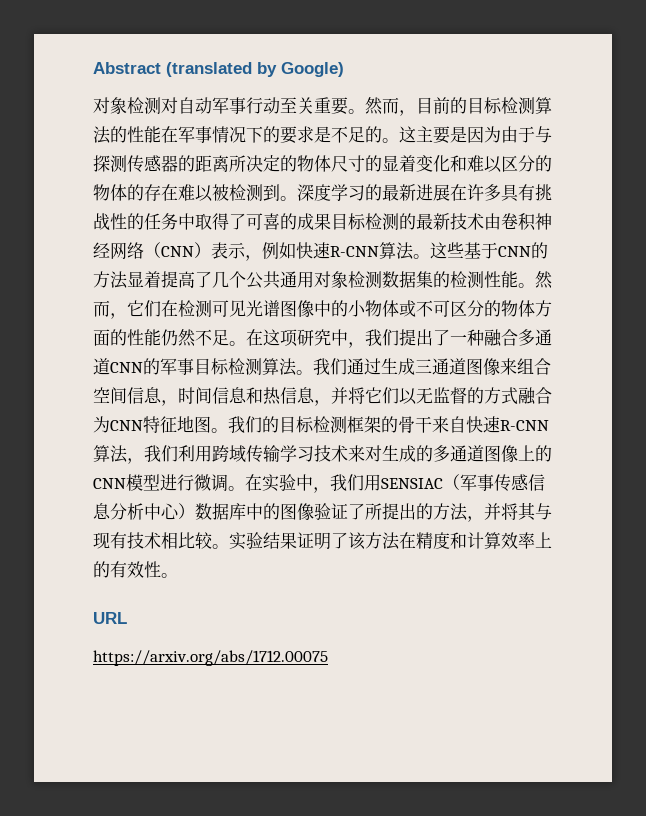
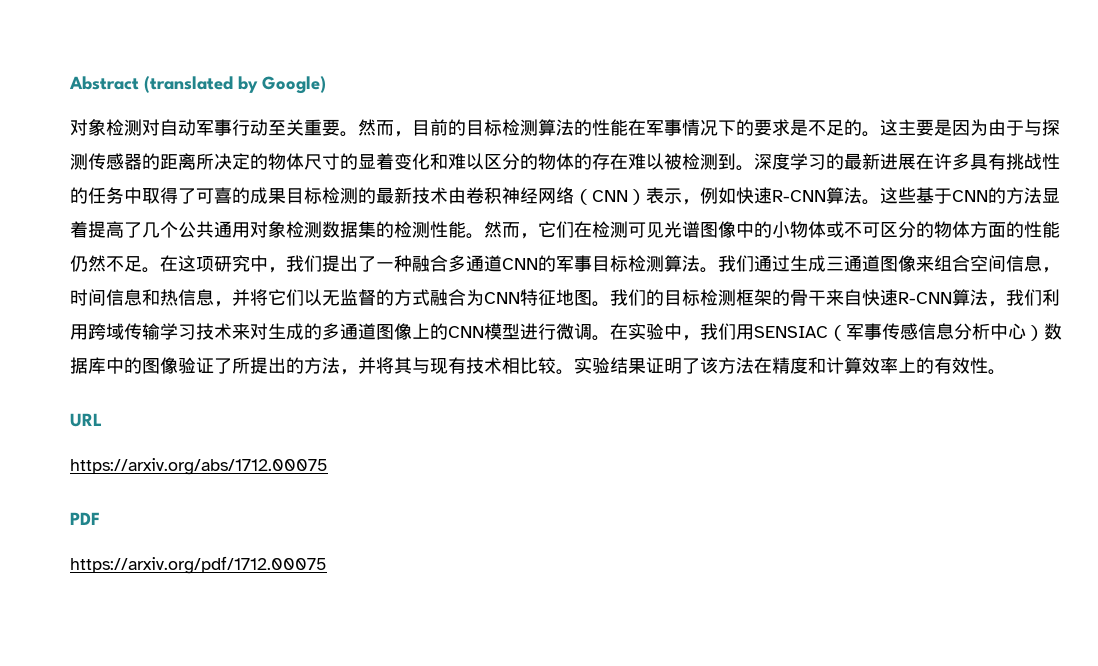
+ PDF
+ https://arxiv.org/pdf/1712.00075

